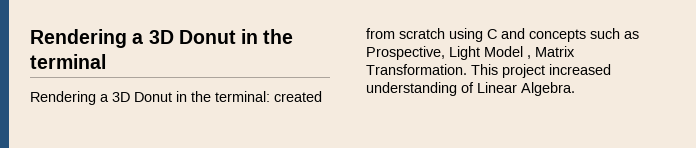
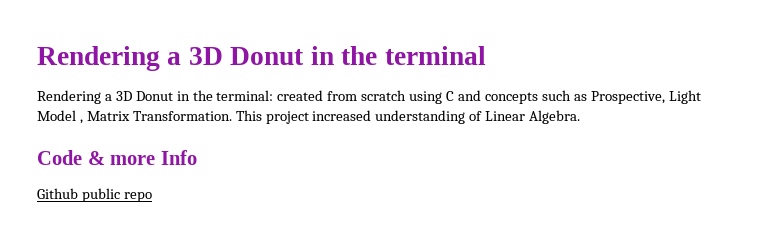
+ Code & more Info
+ Github public repo

